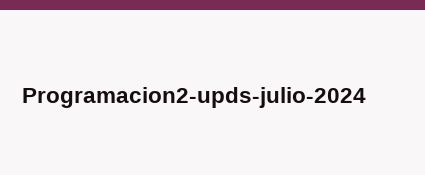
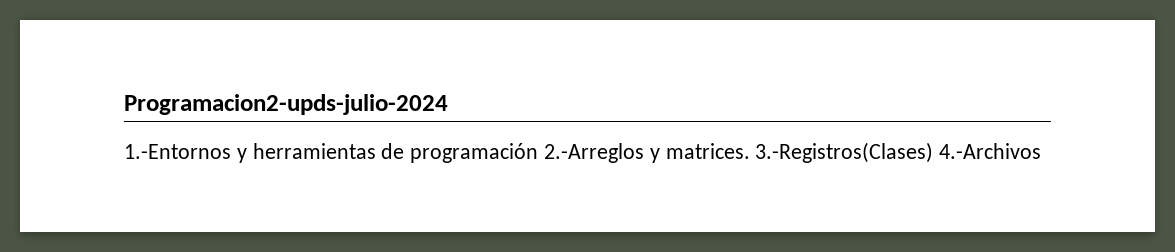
+ 1.-Entornos y herramientas de programación 2.-Arreglos y matrices. 3.-Registros(Clases) 4.-Archivos

